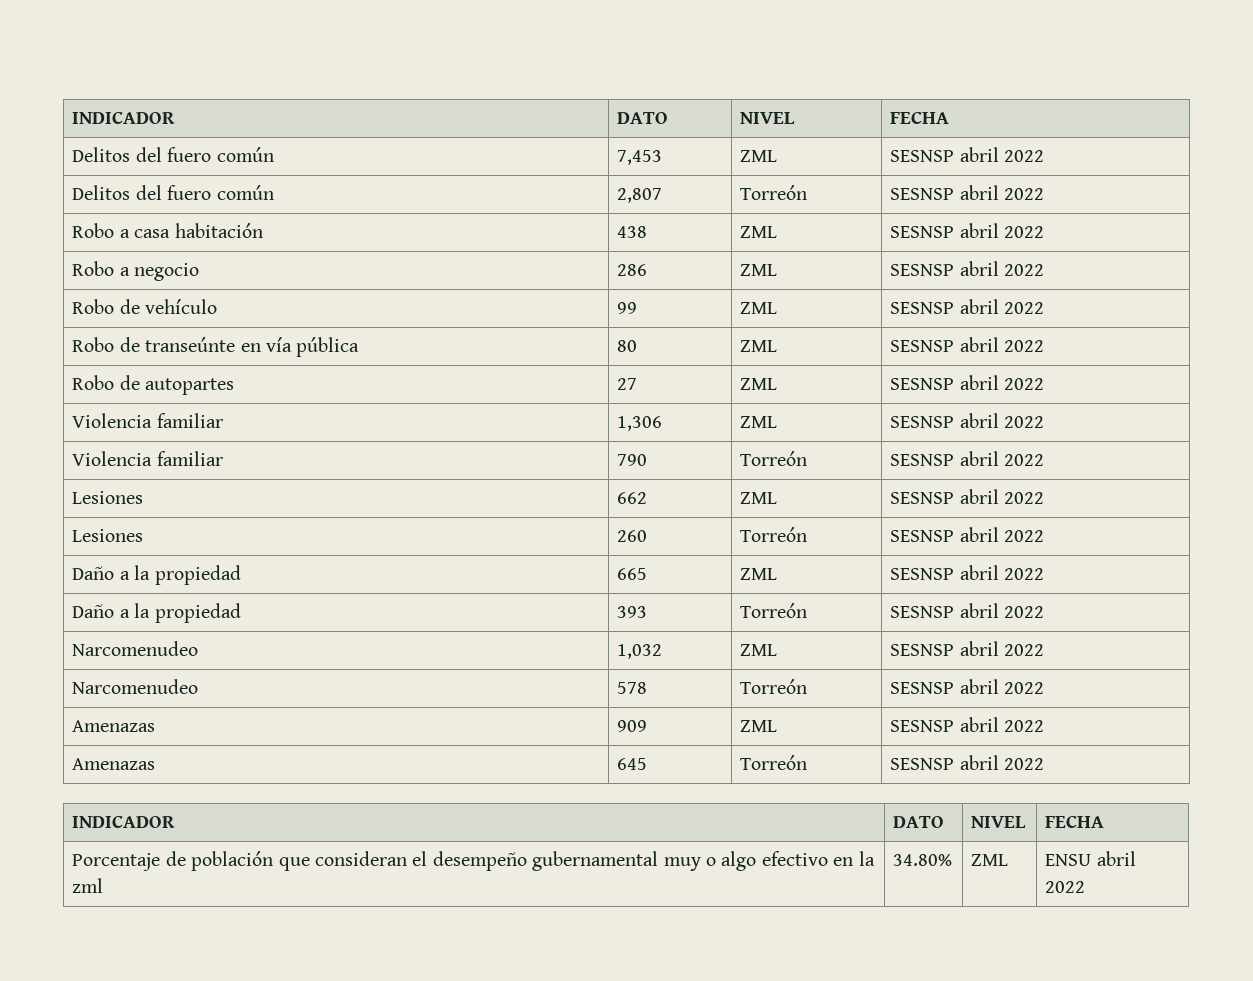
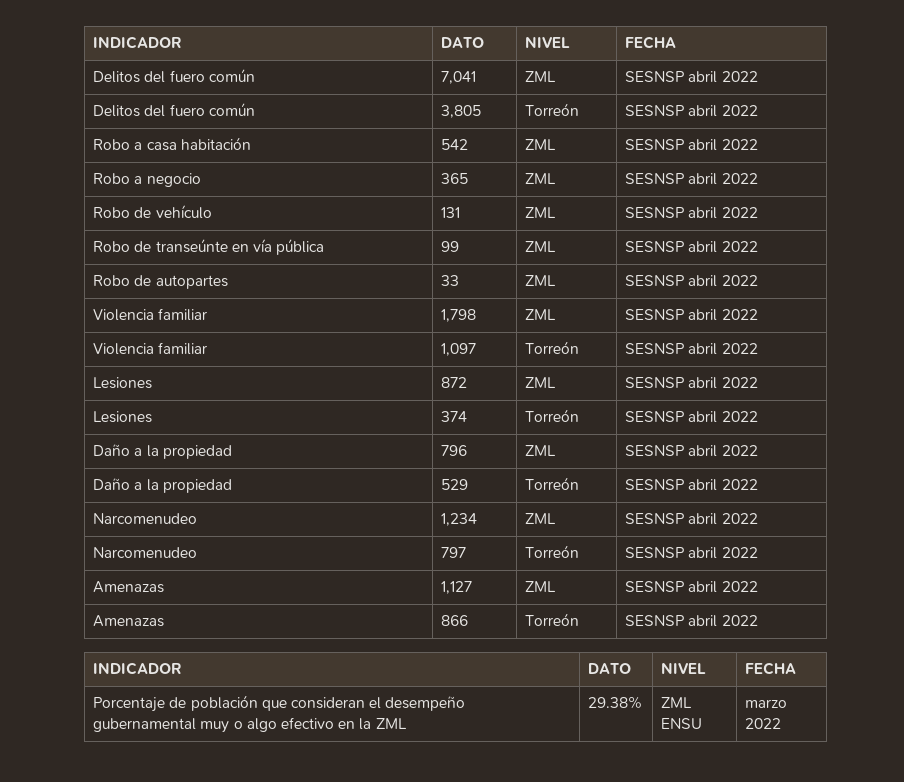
- Delitos del fuero común | 7,453 | ZML | SESNSP abril 2022
+ Delitos del fuero común | 7,041 | ZML | SESNSP abril 2022
- Delitos del fuero común | 2,807 | Torreón | SESNSP abril 2022
+ Delitos del fuero común | 3,805 | Torreón | SESNSP abril 2022
- Robo a casa habitación | 438 | ZML | SESNSP abril 2022
+ Robo a casa habitación | 542 | ZML | SESNSP abril 2022
- Robo a negocio | 286 | ZML | SESNSP abril 2022
+ Robo a negocio | 365 | ZML | SESNSP abril 2022
- Robo de vehículo | 99 | ZML | SESNSP abril 2022
+ Robo de vehículo | 131 | ZML | SESNSP abril 2022
- Robo de transeúnte en vía pública | 80 | ZML | SESNSP abril 2022
+ Robo de transeúnte en vía pública | 99 | ZML | SESNSP abril 2022
- Robo de autopartes | 27 | ZML | SESNSP abril 2022
- Violencia familiar | 1,306 | ZML | SESNSP abril 2022
- Violencia familiar | 790 | Torreón | SESNSP abril 2022
+ Robo de autopartes | 33 | ZML | SESNSP abril 2022
+ Violencia familiar | 1,798 | ZML | SESNSP abril 2022
+ Violencia familiar | 1,097 | Torreón | SESNSP abril 2022
- Lesiones | 662 | ZML | SESNSP abril 2022
+ Lesiones | 872 | ZML | SESNSP abril 2022
- Lesiones | 260 | Torreón | SESNSP abril 2022
+ Lesiones | 374 | Torreón | SESNSP abril 2022
- Daño a la propiedad | 665 | ZML | SESNSP abril 2022
+ Daño a la propiedad | 796 | ZML | SESNSP abril 2022
- Daño a la propiedad | 393 | Torreón | SESNSP abril 2022
+ Daño a la propiedad | 529 | Torreón | SESNSP abril 2022
- Narcomenudeo | 1,032 | ZML | SESNSP abril 2022
+ Narcomenudeo | 1,234 | ZML | SESNSP abril 2022
- Narcomenudeo | 578 | Torreón | SESNSP abril 2022
+ Narcomenudeo | 797 | Torreón | SESNSP abril 2022
- Amenazas | 909 | ZML | SESNSP abril 2022
+ Amenazas | 1,127 | ZML | SESNSP abril 2022
- Amenazas | 645 | Torreón | SESNSP abril 2022
+ Amenazas | 866 | Torreón | SESNSP abril 2022
- Porcentaje de población que consideran el desempeño gubernamental muy o algo efectivo en la zml | 34.80% | ZML | ENSU abril 2022
+ Porcentaje de población que consideran el desempeño gubernamental muy o algo efectivo en la ZML | 29.38% | ZML ENSU | marzo 2022

